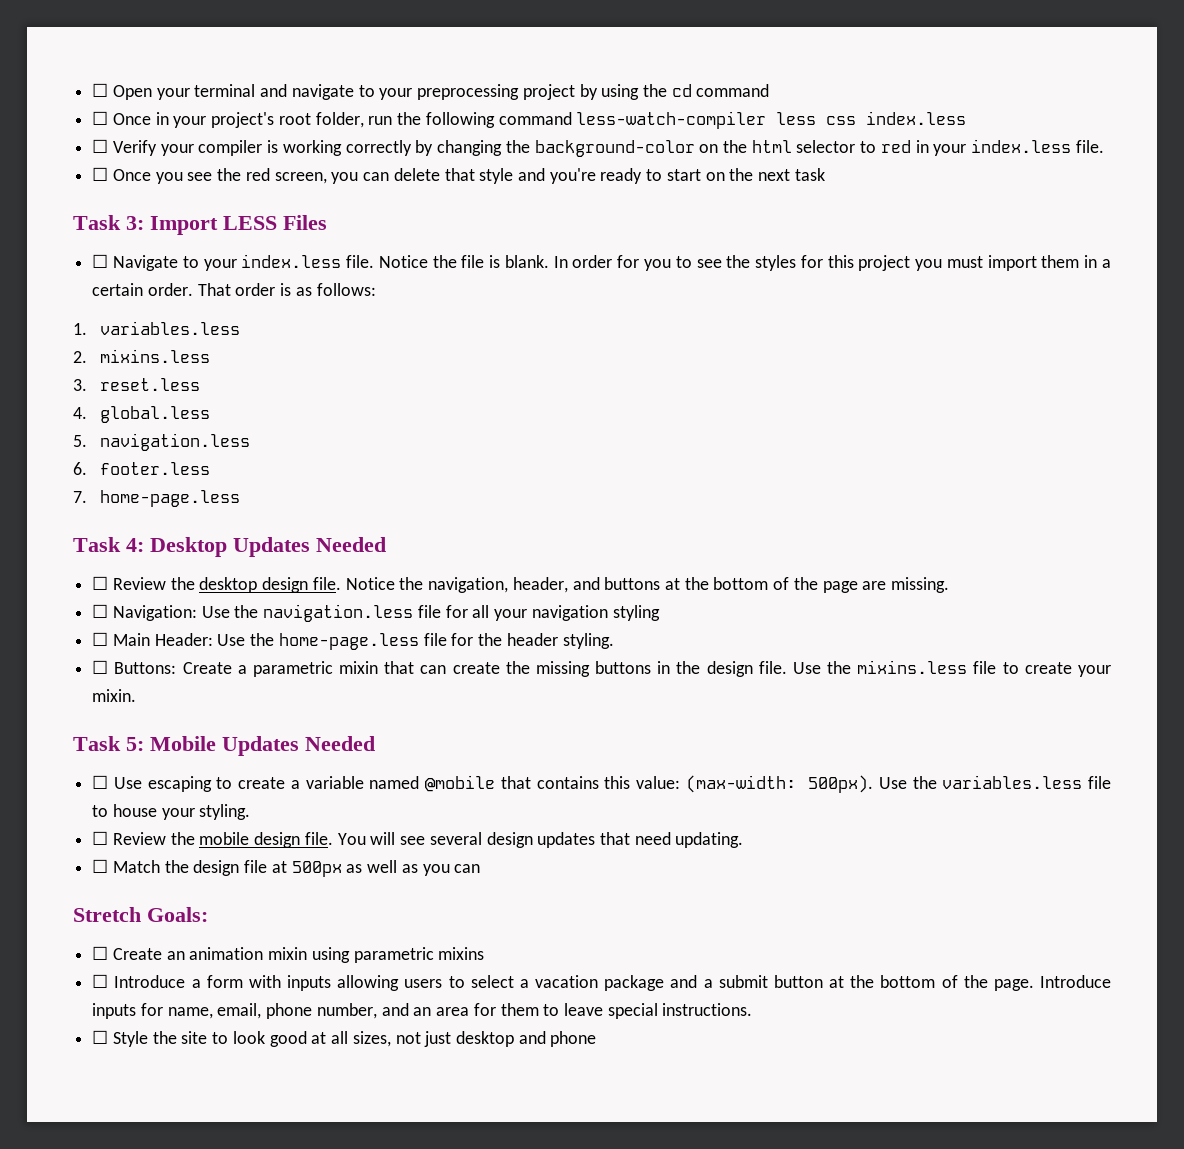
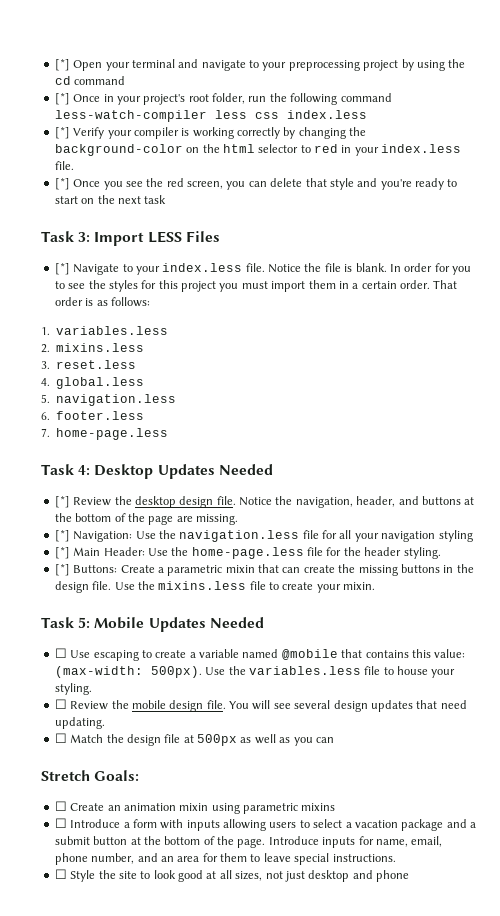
- ☐ Open your terminal and navigate to your preprocessing project by using the cd command
+ [*] Open your terminal and navigate to your preprocessing project by using the cd command
- ☐ Once in your project's root folder, run the following command less-watch-compiler less css index.less
+ [*] Once in your project's root folder, run the following command less-watch-compiler less css index.less
- ☐ Verify your compiler is working correctly by changing the background-color on the html selector to red in your index.less file.
+ [*] Verify your compiler is working correctly by changing the background-color on the html selector to red in your index.less file.
- ☐ Once you see the red screen, you can delete that style and you're ready to start on the next task
+ [*] Once you see the red screen, you can delete that style and you're ready to start on the next task
- ☐ Navigate to your index.less file.
+ [*] Navigate to your index.less file.
- ☐ Review the desktop design file.
+ [*] Review the desktop design file.
- ☐ Navigation: Use the navigation.less file for all your navigation styling
+ [*] Navigation: Use the navigation.less file for all your navigation styling
- ☐ Main Header: Use the home-page.less file for the header styling.
+ [*] Main Header: Use the home-page.less file for the header styling.
- ☐ Buttons: Create a parametric mixin that can create the missing buttons in the design file.
+ [*] Buttons: Create a parametric mixin that can create the missing buttons in the design file.

